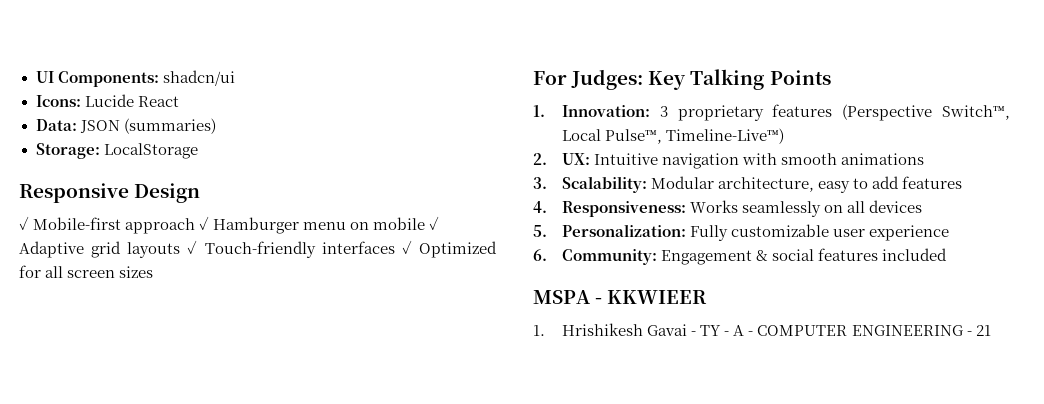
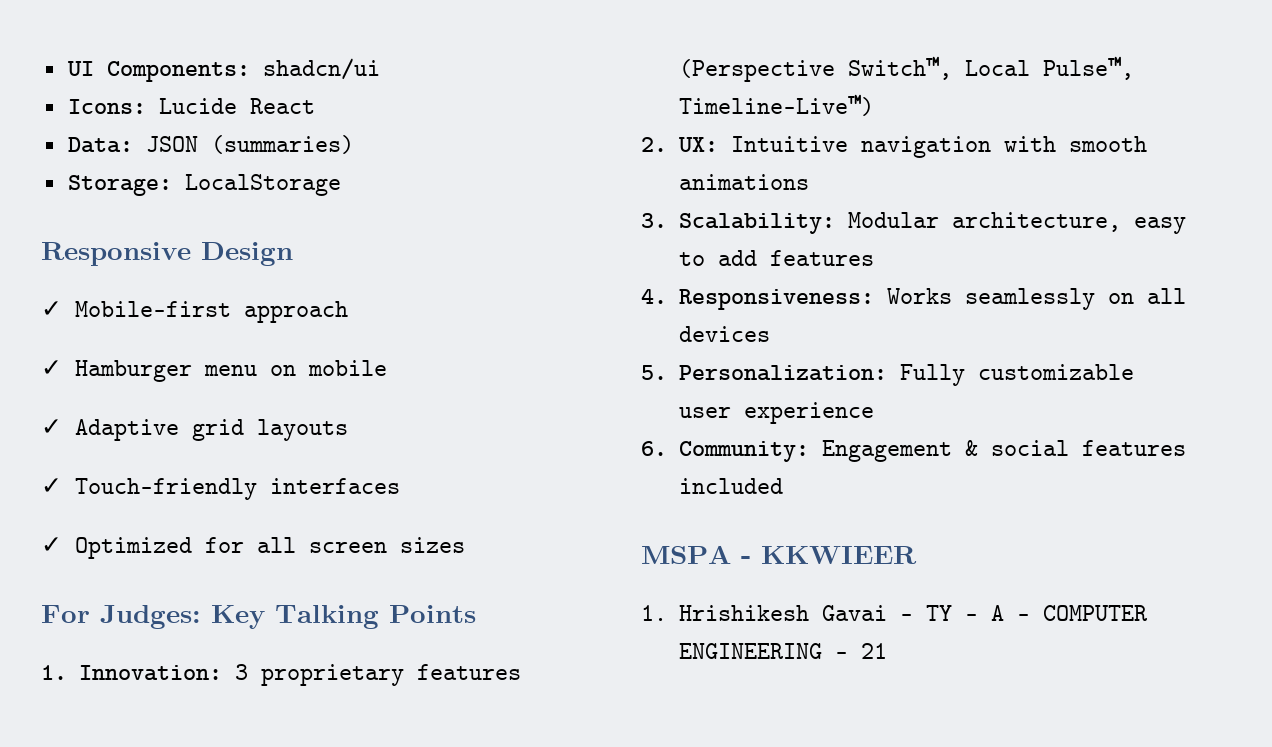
- ✓ Mobile-first approach ✓ Hamburger menu on mobile ✓ Adaptive grid layouts ✓ Touch-friendly interfaces ✓ Optimized for all screen sizes
+ ✓ Mobile-first approach
+ ✓ Hamburger menu on mobile
+ ✓ Adaptive grid layouts
+ ✓ Touch-friendly interfaces
+ ✓ Optimized for all screen sizes

